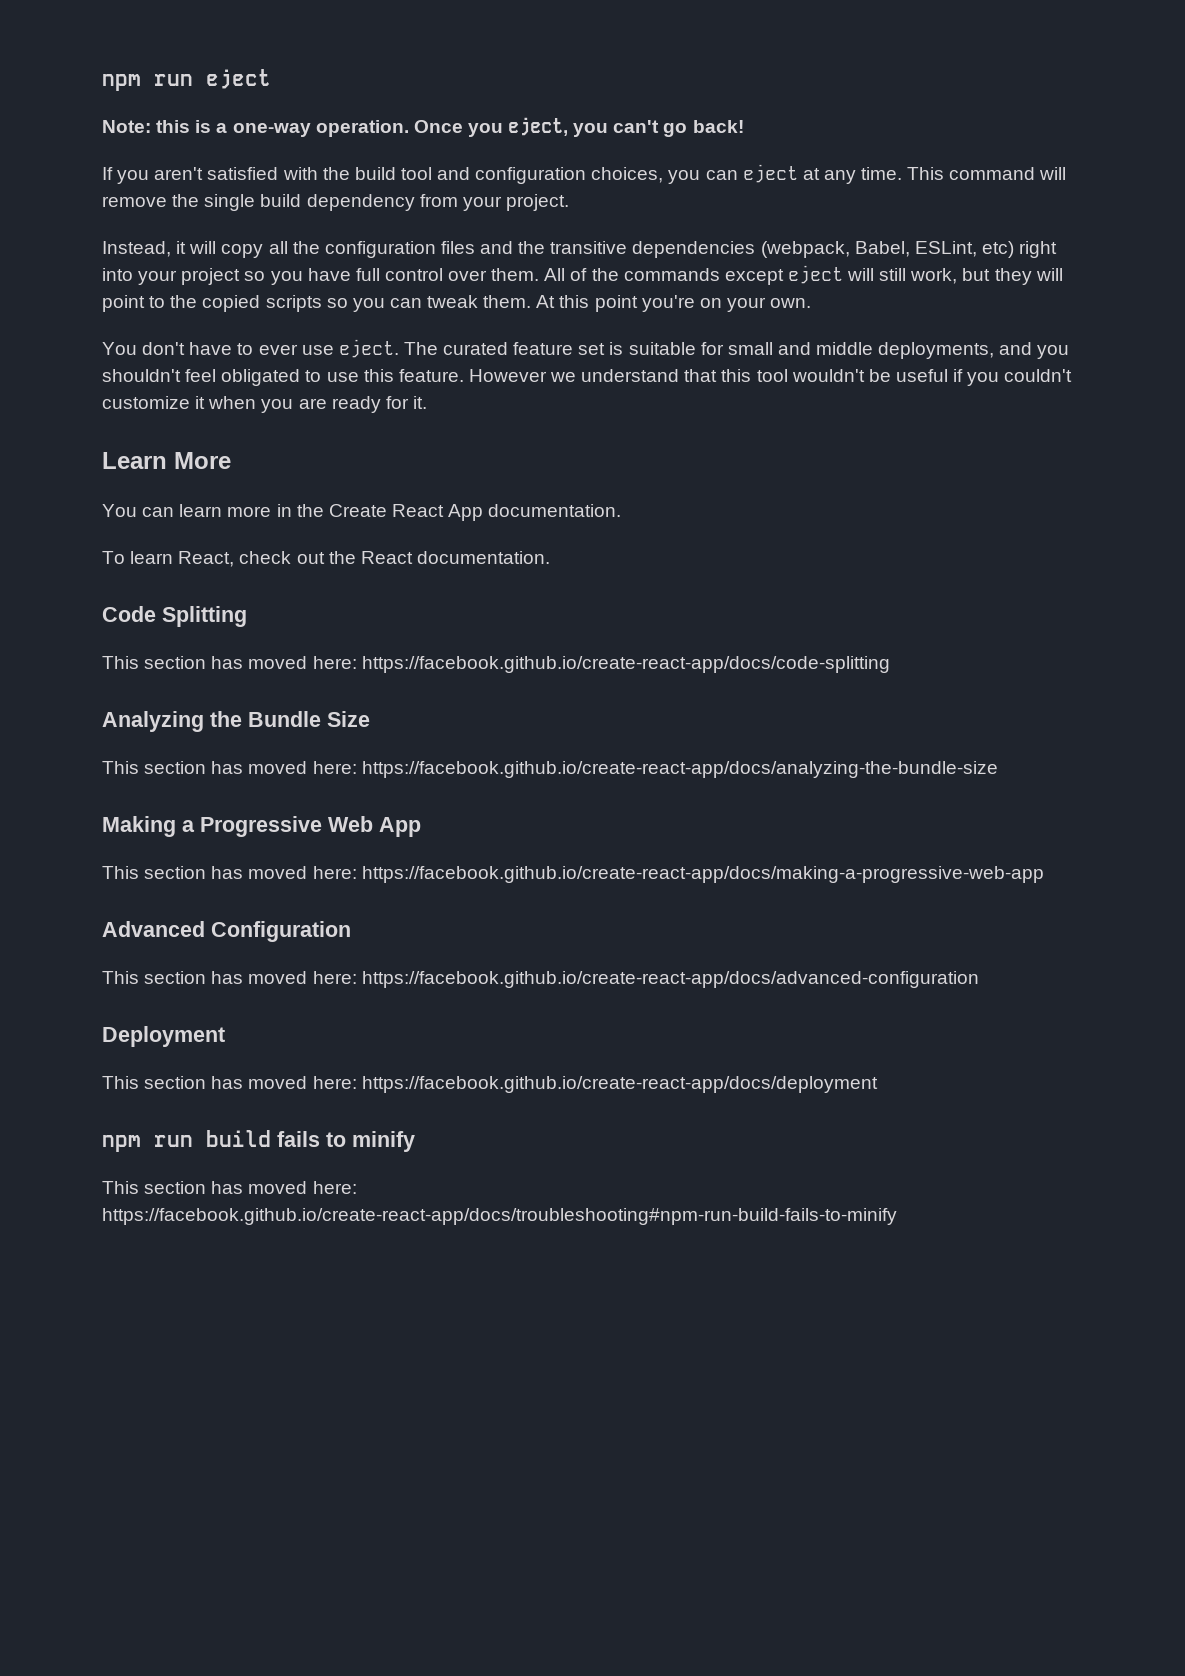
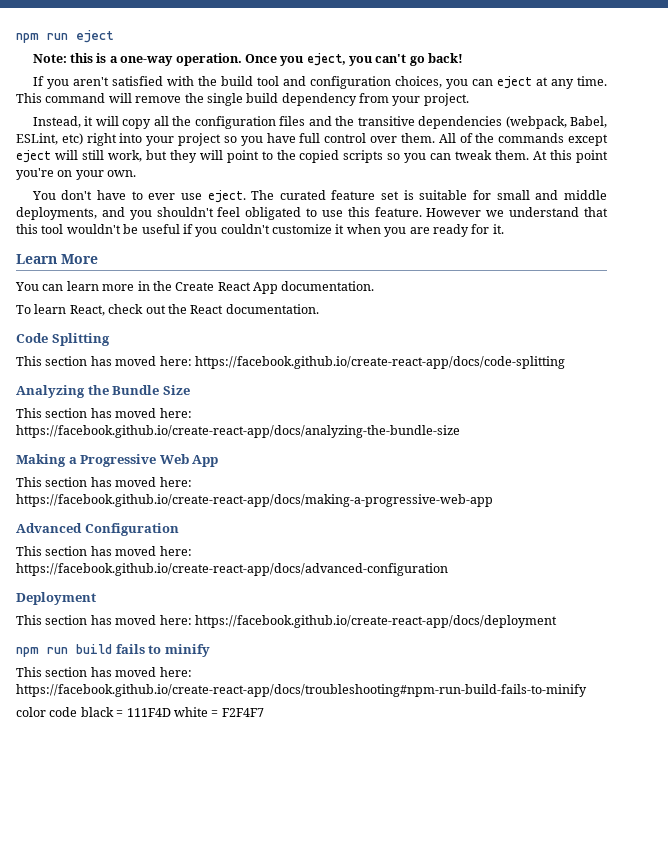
+ color code black = 111F4D white = F2F4F7

